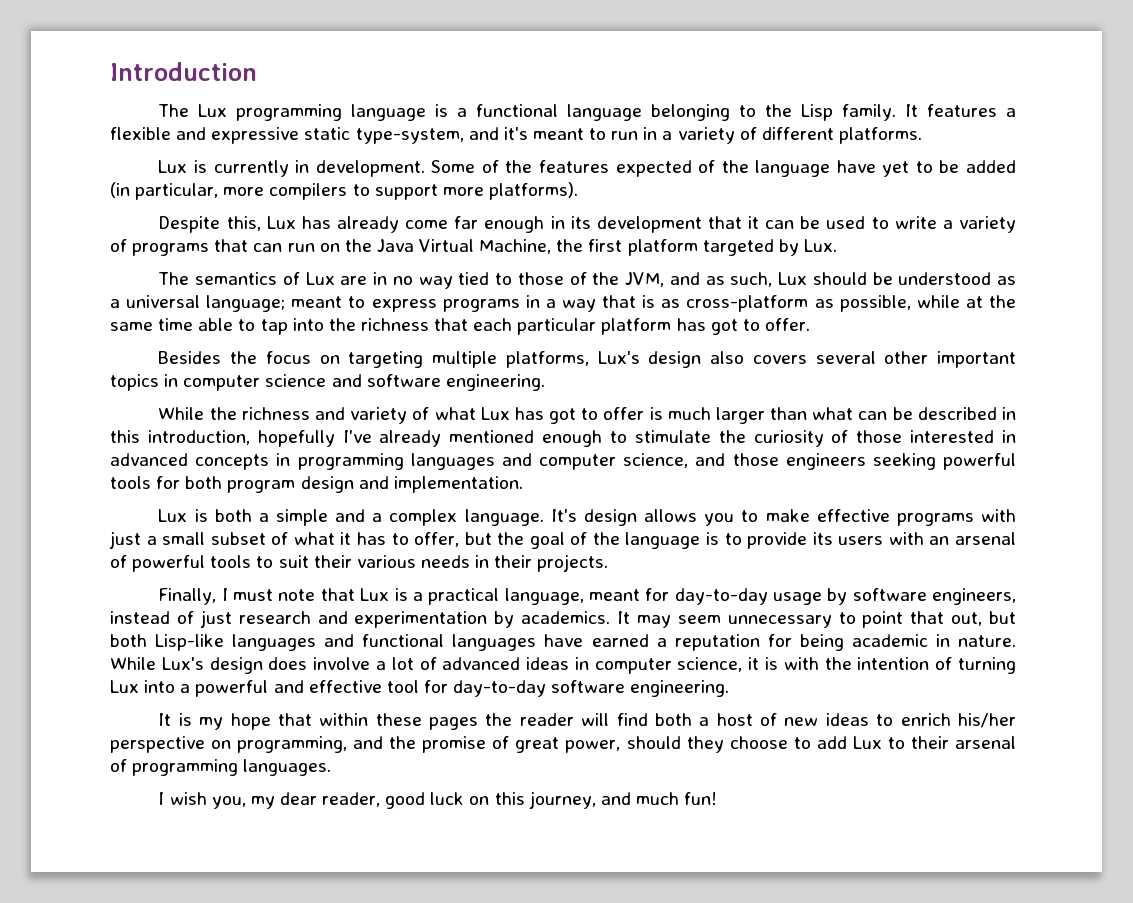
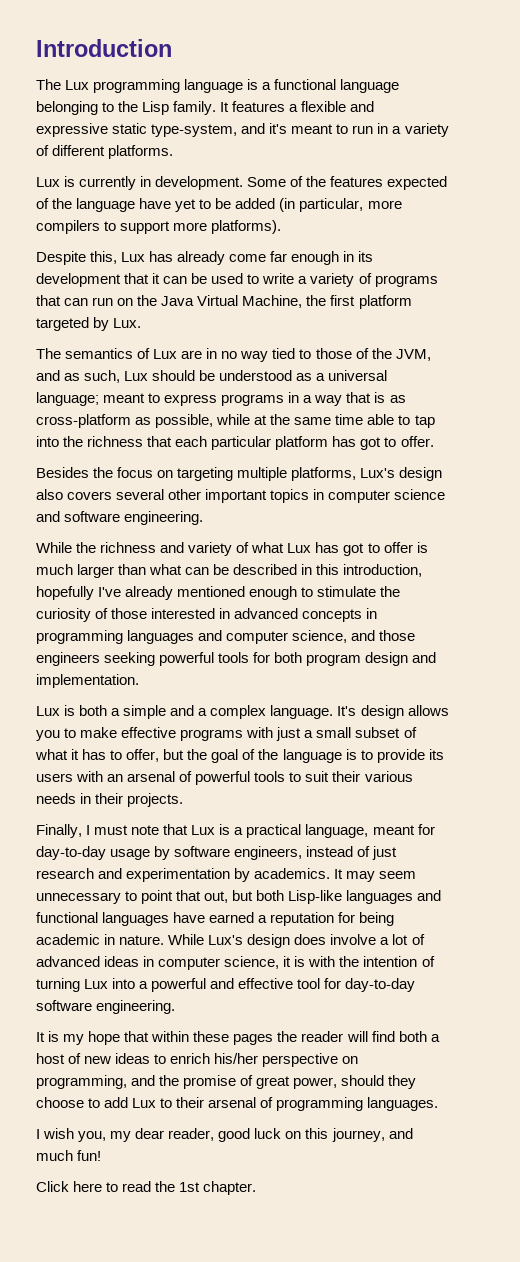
+ Click here to read the 1st chapter.

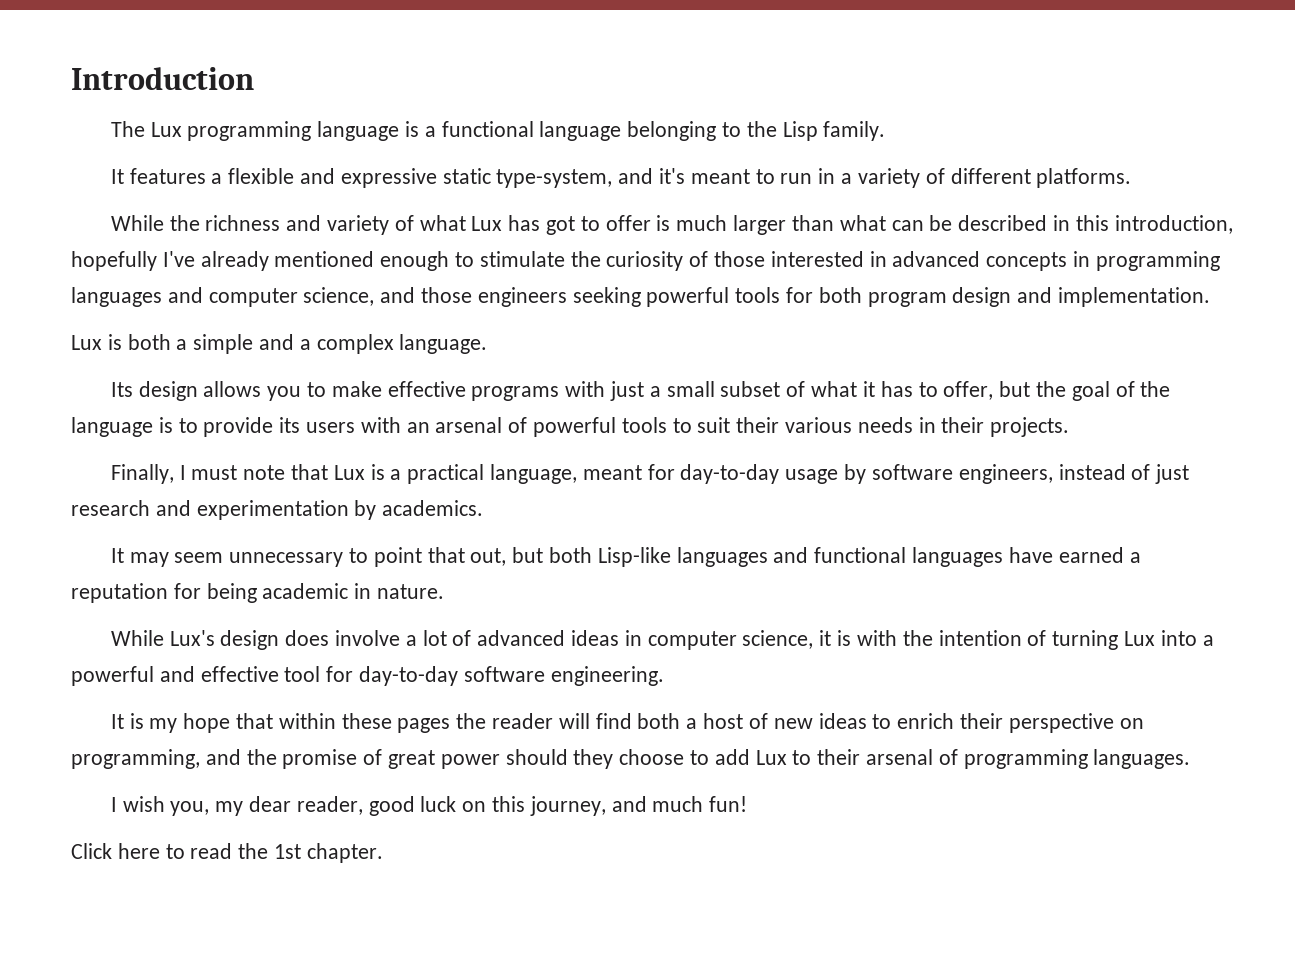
- The Lux programming language is a functional language belonging to the Lisp family. It features a flexible and expressive static type-system, and it's meant to run in a variety of different platforms.
+ The Lux programming language is a functional language belonging to the Lisp family.
+ It features a flexible and expressive static type-system, and it's meant to run in a variety of different platforms.
- Lux is currently in development. Some of the features expected of the language have yet to be added (in particular, more compilers to support more platforms).
- Despite this, Lux has already come far enough in its development that it can be used to write a variety of programs that can run on the Java Virtual Machine, the first platform targeted by Lux.
- The semantics of Lux are in no way tied to those of the JVM, and as such, Lux should be understood as a universal language; meant to express programs in a way that is as cross-platform as possible, while at the same time able to tap into the richness that each particular platform has got to offer.
- Besides the focus on targeting multiple platforms, Lux's design also covers several other important topics in computer science and software engineering.
- Lux is both a simple and a complex language. It's design allows you to make effective programs with just a small subset of what it has to offer, but the goal of the language is to provide its users with an arsenal of powerful tools to suit their various needs in their projects.
+ Lux is both a simple and a complex language.
+ Its design allows you to make effective programs with just a small subset of what it has to offer, but the goal of the language is to provide its users with an arsenal of powerful tools to suit their various needs in their projects.
- Finally, I must note that Lux is a practical language, meant for day-to-day usage by software engineers, instead of just research and experimentation by academics. It may seem unnecessary to point that out, but both Lisp-like languages and functional languages have earned a reputation for being academic in nature. While Lux's design does involve a lot of advanced ideas in computer science, it is with the intention of turning Lux into a powerful and effective tool for day-to-day software engineering.
+ Finally, I must note that Lux is a practical language, meant for day-to-day usage by software engineers, instead of just research and experimentation by academics.
+ It may seem unnecessary to point that out, but both Lisp-like languages and functional languages have earned a reputation for being academic in nature.
+ While Lux's design does involve a lot of advanced ideas in computer science, it is with the intention of turning Lux into a powerful and effective tool for day-to-day software engineering.
- It is my hope that within these pages the reader will find both a host of new ideas to enrich his/her perspective on programming, and the promise of great power, should they choose to add Lux to their arsenal of programming languages.
+ It is my hope that within these pages the reader will find both a host of new ideas to enrich their perspective on programming, and the promise of great power should they choose to add Lux to their arsenal of programming languages.

